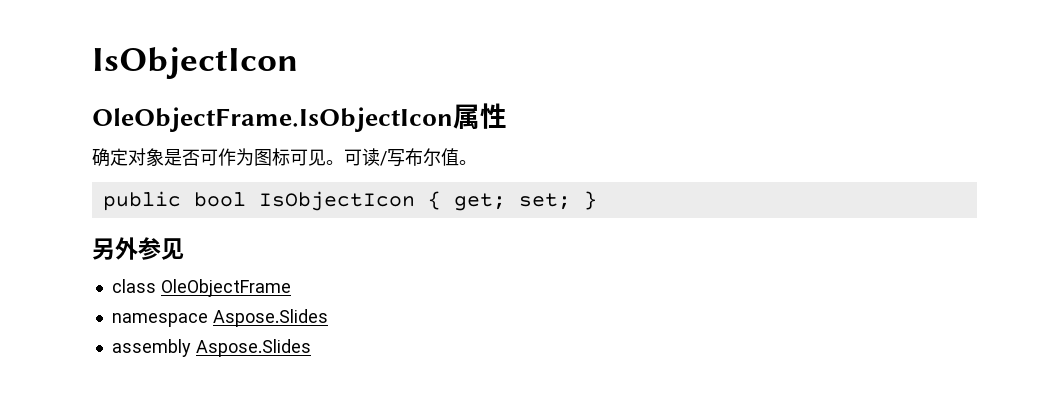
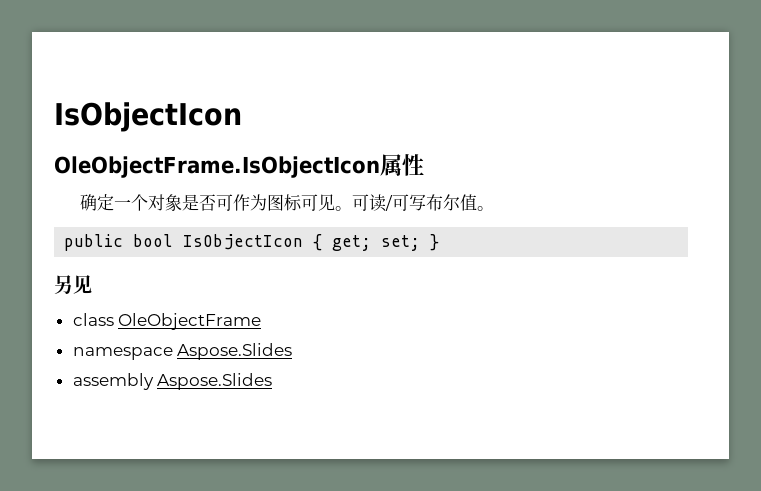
- 确定对象是否可作为图标可见。
+ 确定一个对象是否可作为图标可见。
- 可读/写布尔值。
+ 可读/可写布尔值。
- 另外参见
+ 另见

